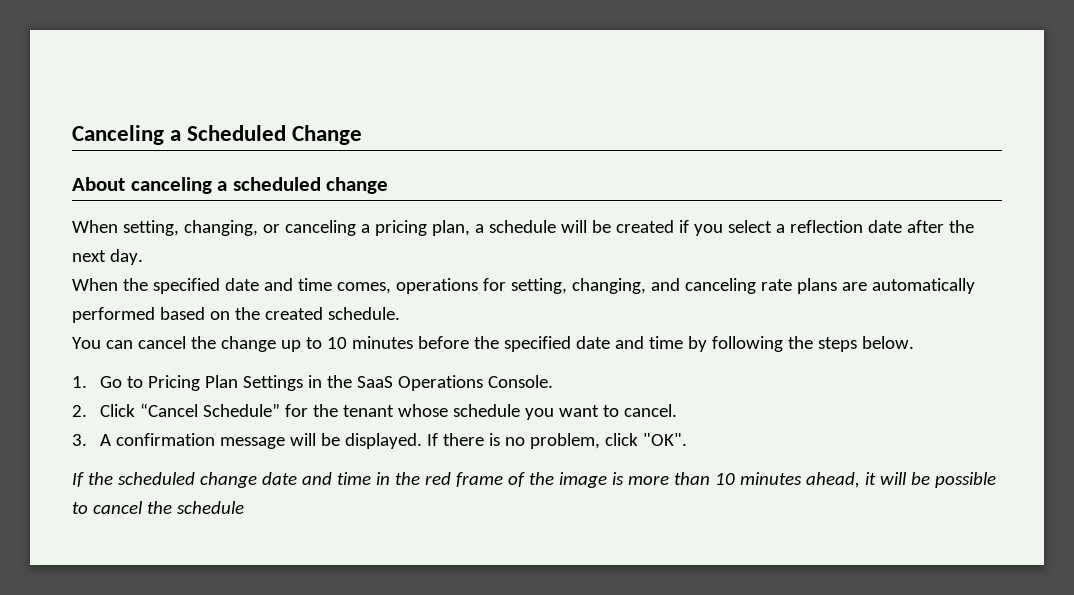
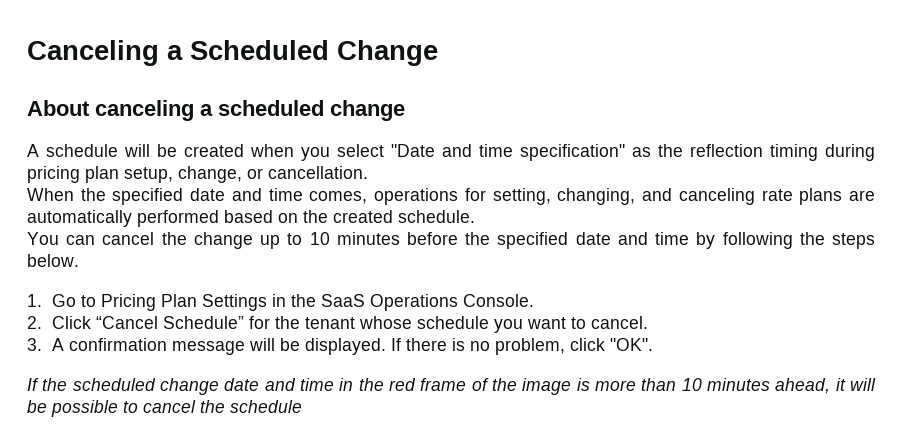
- When setting, changing, or canceling a pricing plan, a schedule will be created if you select a reflection date after the next day.
+ A schedule will be created when you select "Date and time specification" as the reflection timing during pricing plan setup, change, or cancellation.

